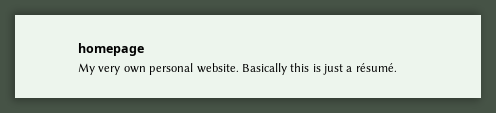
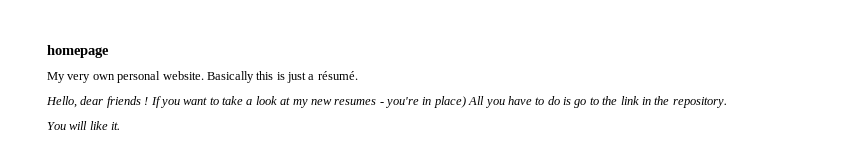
+ Hello, dear friends ! If you want to take a look at my new resumes - you're in place) All you have to do is go to the link in the repository.
+ You will like it.

